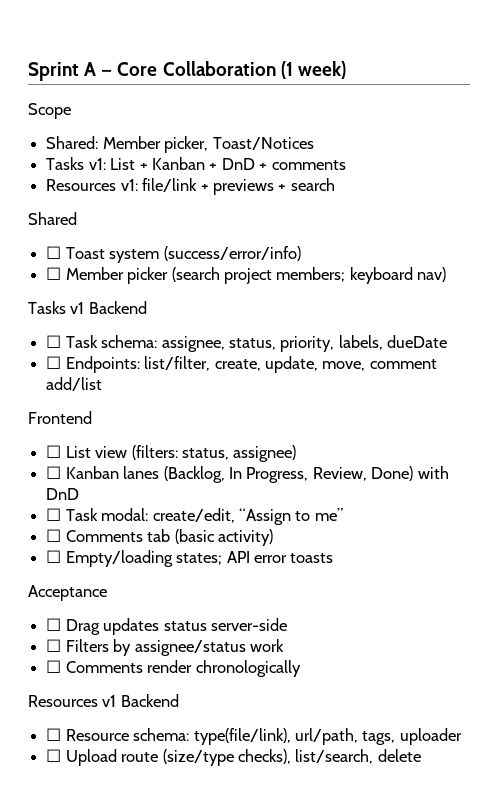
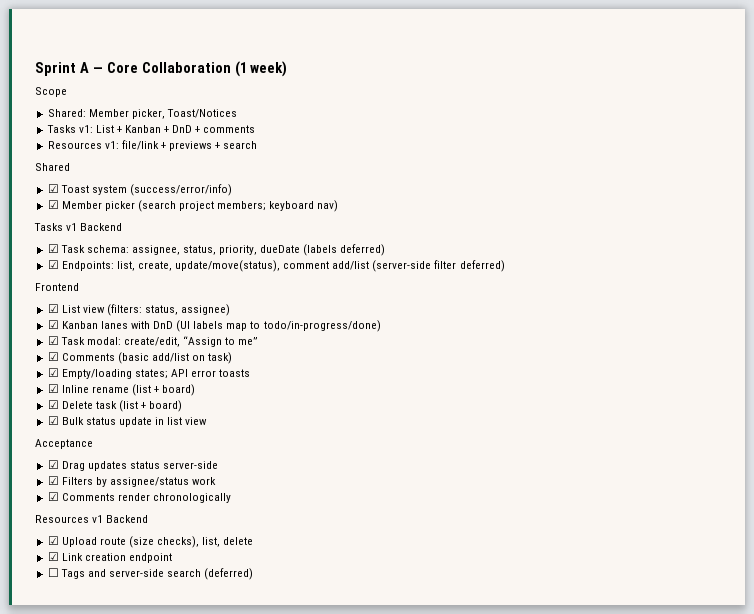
- ☐ Toast system (success/error/info)
+ ☑ Toast system (success/error/info)
- ☐ Member picker (search project members; keyboard nav)
+ ☑ Member picker (search project members; keyboard nav)
- ☐ Task schema: assignee, status, priority, labels, dueDate
- ☐ Endpoints: list/filter, create, update, move, comment add/list
+ ☑ Task schema: assignee, status, priority, dueDate (labels deferred)
+ ☑ Endpoints: list, create, update/move(status), comment add/list (server-side filter deferred)
- ☐ List view (filters: status, assignee)
+ ☑ List view (filters: status, assignee)
- ☐ Kanban lanes (Backlog, In Progress, Review, Done) with DnD
- ☐ Task modal: create/edit, “Assign to me”
+ ☑ Kanban lanes with DnD (UI labels map to todo/in-progress/done)
+ ☑ Task modal: create/edit, “Assign to me”
- ☐ Comments tab (basic activity)
- ☐ Empty/loading states; API error toasts
+ ☑ Comments (basic add/list on task)
+ ☑ Empty/loading states; API error toasts
+ ☑ Inline rename (list + board)
+ ☑ Delete task (list + board)
+ ☑ Bulk status update in list view
- ☐ Drag updates status server-side
+ ☑ Drag updates status server-side
- ☐ Filters by assignee/status work
+ ☑ Filters by assignee/status work
- ☐ Comments render chronologically
+ ☑ Comments render chronologically
- ☐ Resource schema: type(file/link), url/path, tags, uploader
- ☐ Upload route (size/type checks), list/search, delete
+ ☑ Upload route (size checks), list, delete
+ ☑ Link creation endpoint
+ ☐ Tags and server-side search (deferred)

